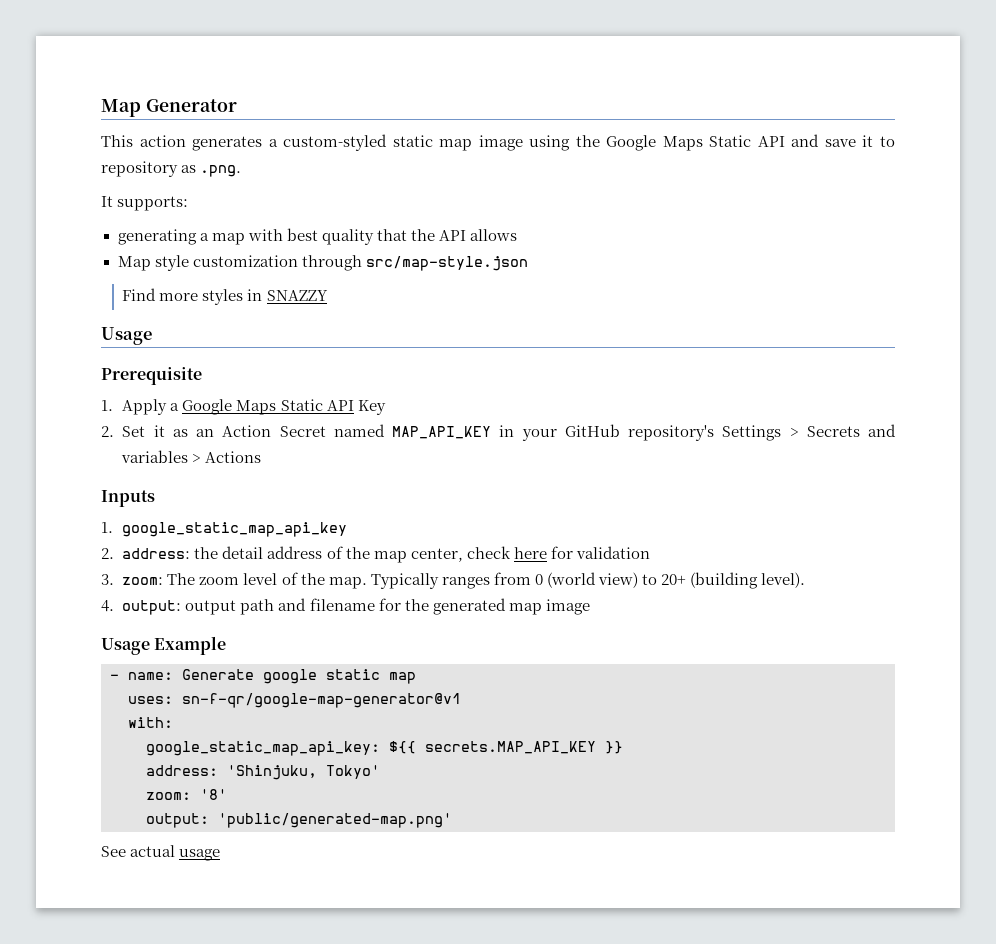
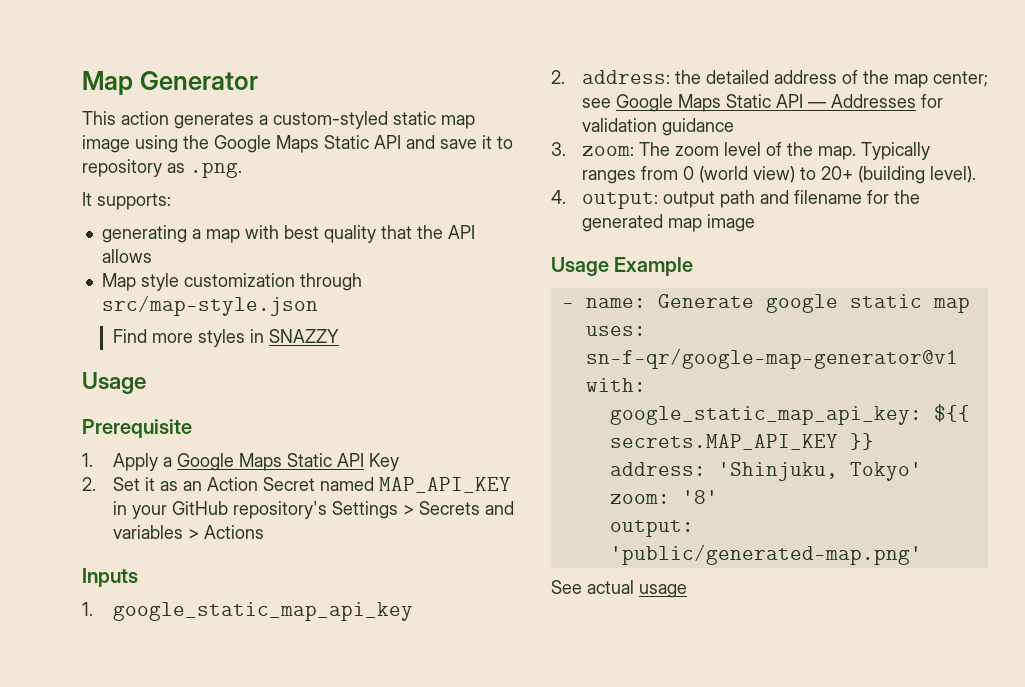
- 2. address: the detail address of the map center, check here for validation
+ 2. address: the detailed address of the map center; see Google Maps Static API — Addresses for validation guidance

